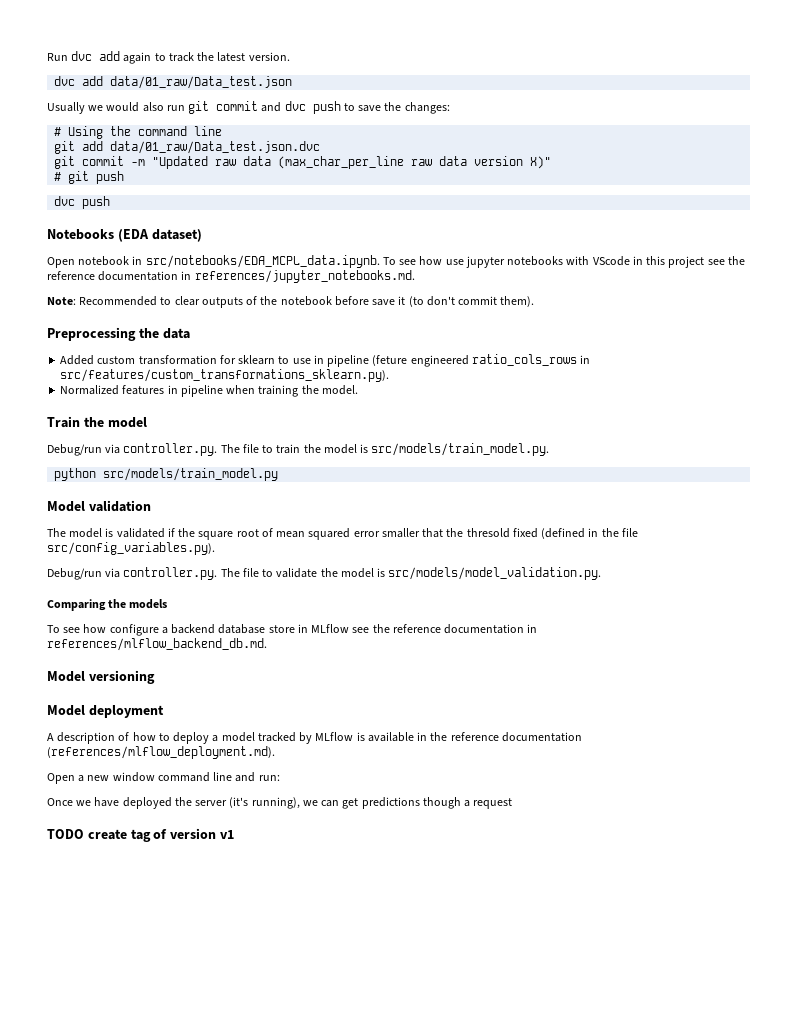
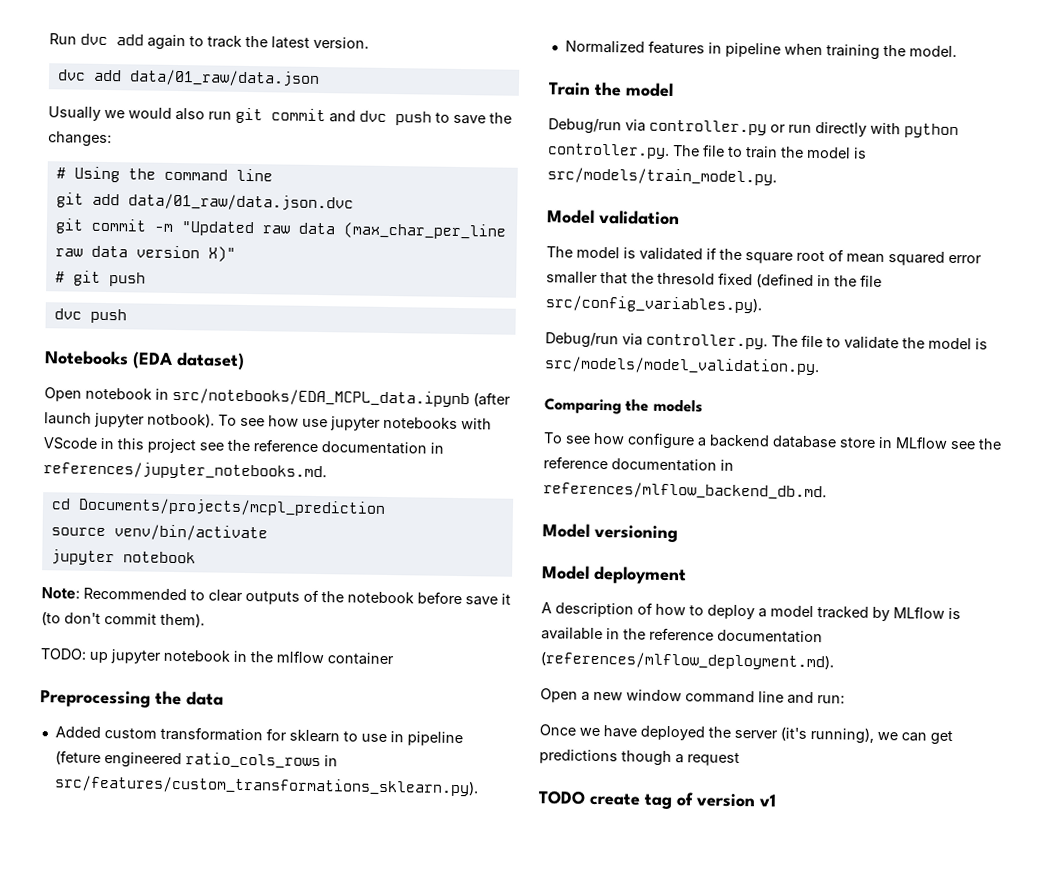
- dvc add data/01_raw/Data_test.json
+ dvc add data/01_raw/data.json
- git add data/01_raw/Data_test.json.dvc
+ git add data/01_raw/data.json.dvc
- Open notebook in src/notebooks/EDA_MCPL_data.ipynb. To see how use jupyter notebooks with VScode in this project see the reference documentation in references/jupyter_notebooks.md.
+ Open notebook in src/notebooks/EDA_MCPL_data.ipynb (after launch jupyter notbook). To see how use jupyter notebooks with VScode in this project see the reference documentation in references/jupyter_notebooks.md.
+ cd Documents/projects/mcpl_prediction
+ source venv/bin/activate
+ jupyter notebook
+ TODO: up jupyter notebook in the mlflow container
- Debug/run via controller.py. The file to train the model is src/models/train_model.py.
+ Debug/run via controller.py or run directly with python controller.py. The file to train the model is src/models/train_model.py.
- python src/models/train_model.py

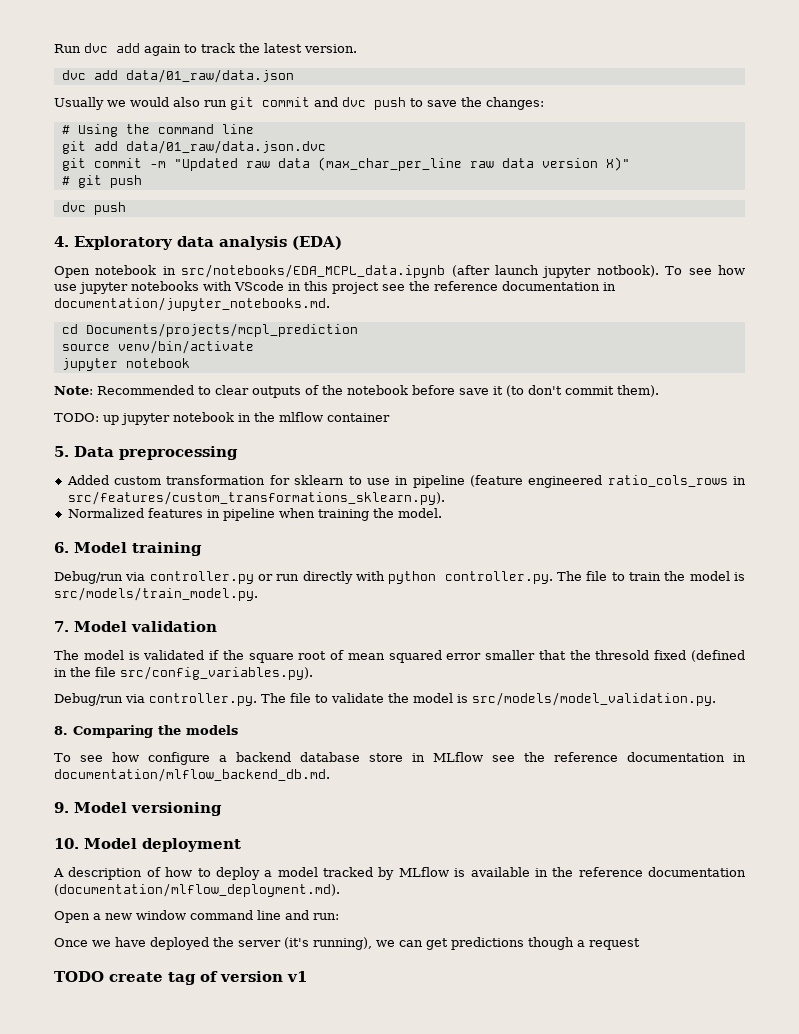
- Notebooks (EDA dataset)
+ 4. Exploratory data analysis (EDA)
- To see how use jupyter notebooks with VScode in this project see the reference documentation in references/jupyter_notebooks.md.
+ To see how use jupyter notebooks with VScode in this project see the reference documentation in documentation/jupyter_notebooks.md.
- Preprocessing the data
+ 5. Data preprocessing
- Added custom transformation for sklearn to use in pipeline (feture engineered ratio_cols_rows in src/features/custom_transformations_sklearn.py).
+ Added custom transformation for sklearn to use in pipeline (feature engineered ratio_cols_rows in src/features/custom_transformations_sklearn.py).
- Train the model
+ 6. Model training
- Model validation
+ 7. Model validation
- Comparing the models
+ 8. Comparing the models
- To see how configure a backend database store in MLflow see the reference documentation in references/mlflow_backend_db.md.
- Model versioning
+ To see how configure a backend database store in MLflow see the reference documentation in documentation/mlflow_backend_db.md.
+ 9. Model versioning
- Model deployment
+ 10. Model deployment
- A description of how to deploy a model tracked by MLflow is available in the reference documentation (references/mlflow_deployment.md).
+ A description of how to deploy a model tracked by MLflow is available in the reference documentation (documentation/mlflow_deployment.md).

